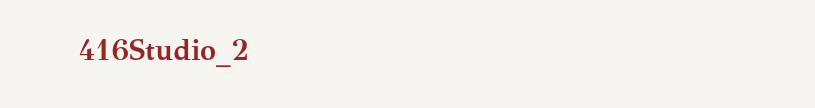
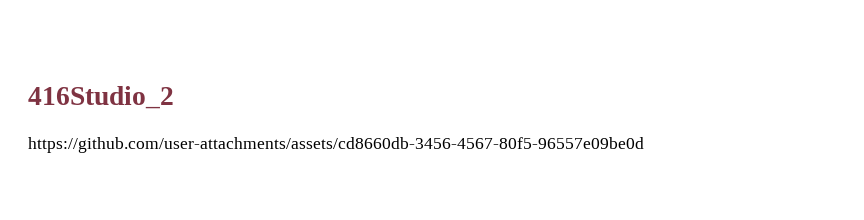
+ https://github.com/user-attachments/assets/cd8660db-3456-4567-80f5-96557e09be0d

